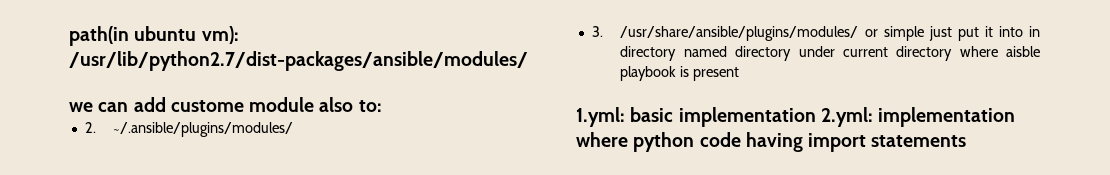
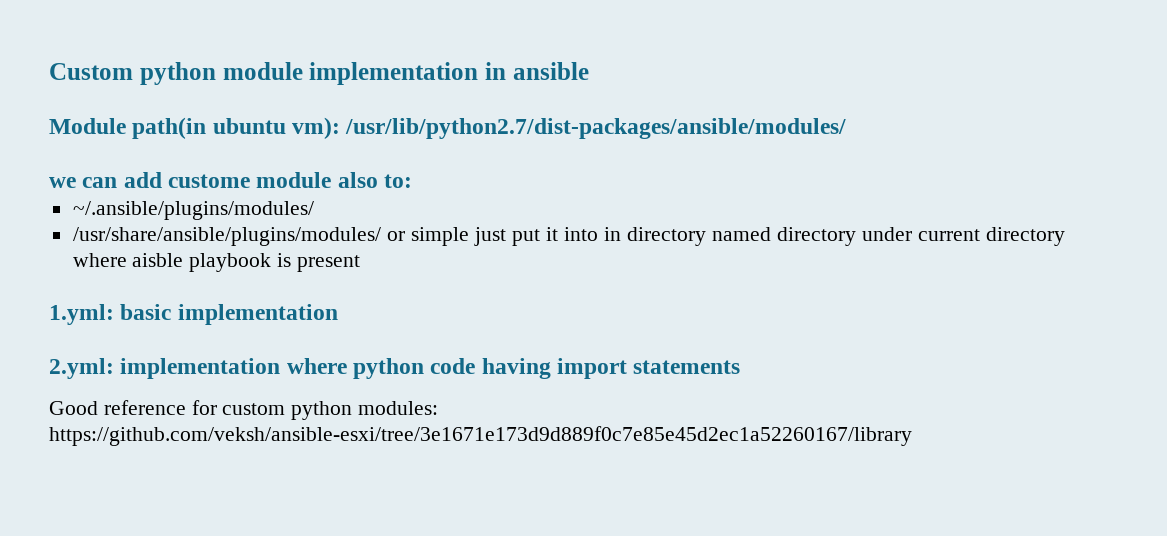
- path(in ubuntu vm): /usr/lib/python2.7/dist-packages/ansible/modules/
+ Custom python module implementation in ansible
+ Module path(in ubuntu vm): /usr/lib/python2.7/dist-packages/ansible/modules/
- 2. ~/.ansible/plugins/modules/
+ ~/.ansible/plugins/modules/
- 3. /usr/share/ansible/plugins/modules/ or simple just put it into in directory named directory under current directory where aisble playbook is present
+ /usr/share/ansible/plugins/modules/ or simple just put it into in directory named directory under current directory where aisble playbook is present
- 1.yml: basic implementation 2.yml: implementation where python code having import statements
+ 1.yml: basic implementation
+ 2.yml: implementation where python code having import statements
+ Good reference for custom python modules: https://github.com/veksh/ansible-esxi/tree/3e1671e173d9d889f0c7e85e45d2ec1a52260167/library

